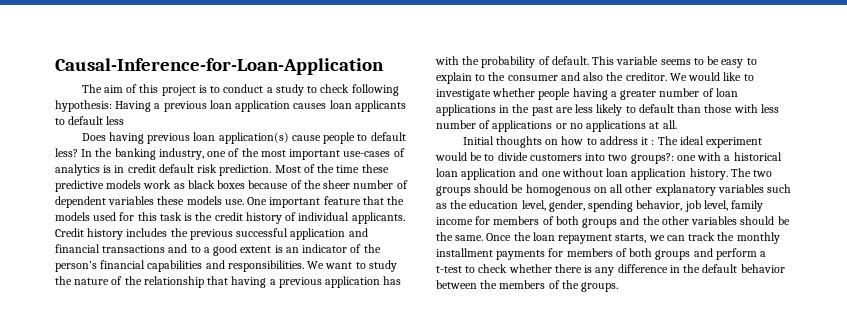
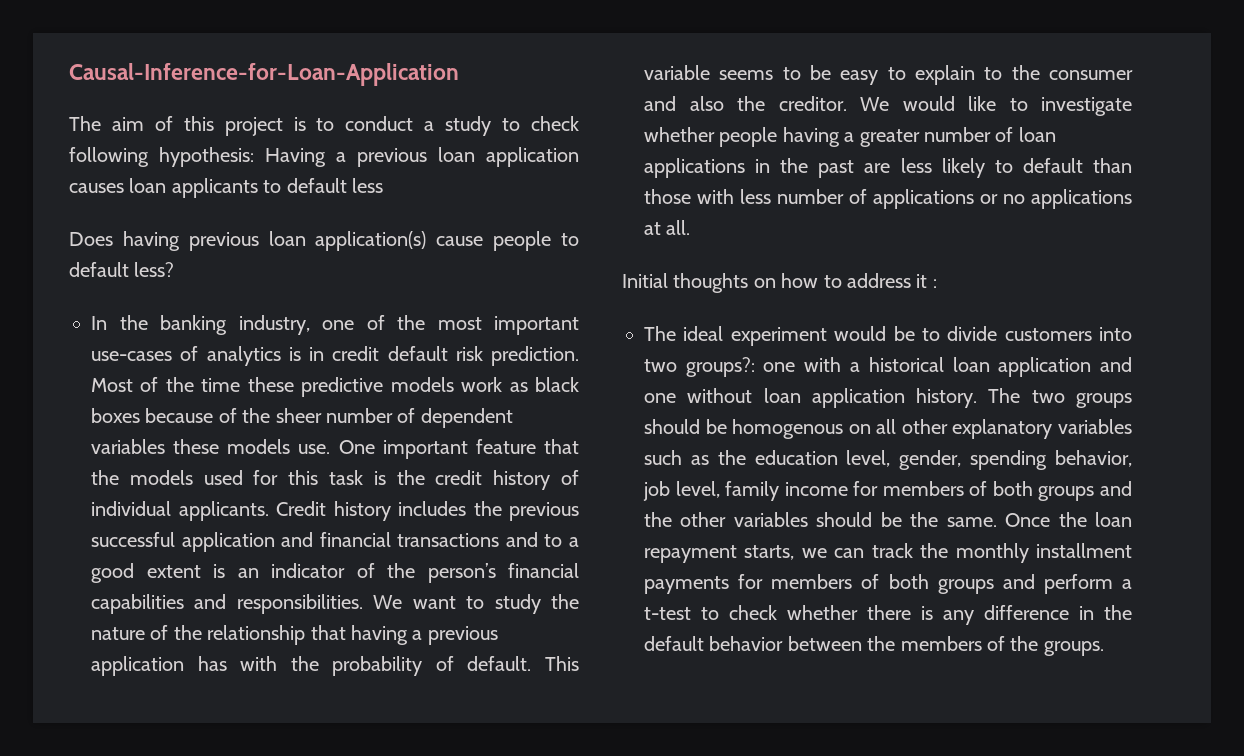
- Does having previous loan application(s) cause people to default less? In the banking industry, one of the most important use-cases of analytics is in credit default risk prediction.
+ Does having previous loan application(s) cause people to default less?
+ In the banking industry, one of the most important use-cases of analytics is in credit default risk prediction.
- Initial thoughts on how to address it : The ideal experiment would be to divide customers into two groups?: one with a historical loan application and one without loan application history.
+ Initial thoughts on how to address it :
+ The ideal experiment would be to divide customers into two groups?: one with a historical loan application and one without loan application history.

